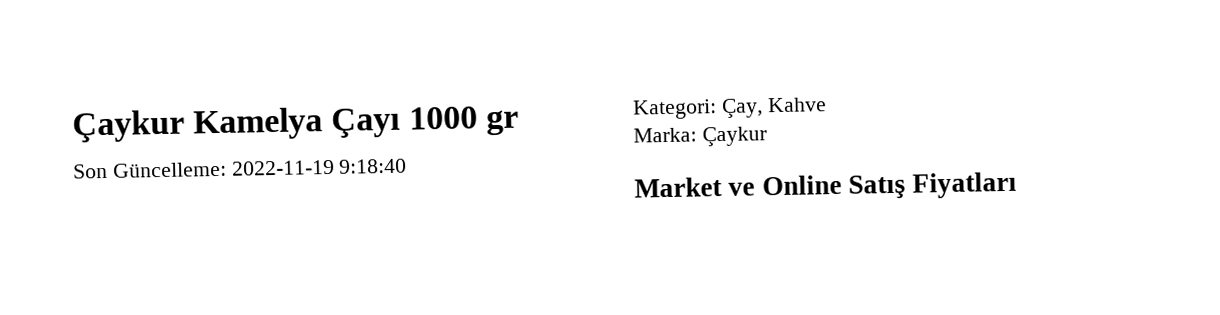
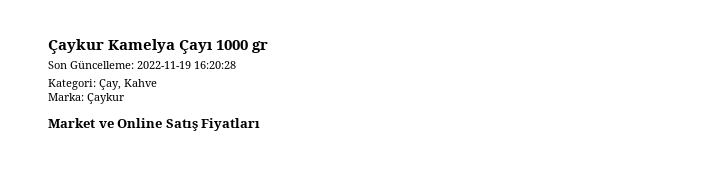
- Son Güncelleme: 2022-11-19 9:18:40
+ Son Güncelleme: 2022-11-19 16:20:28

